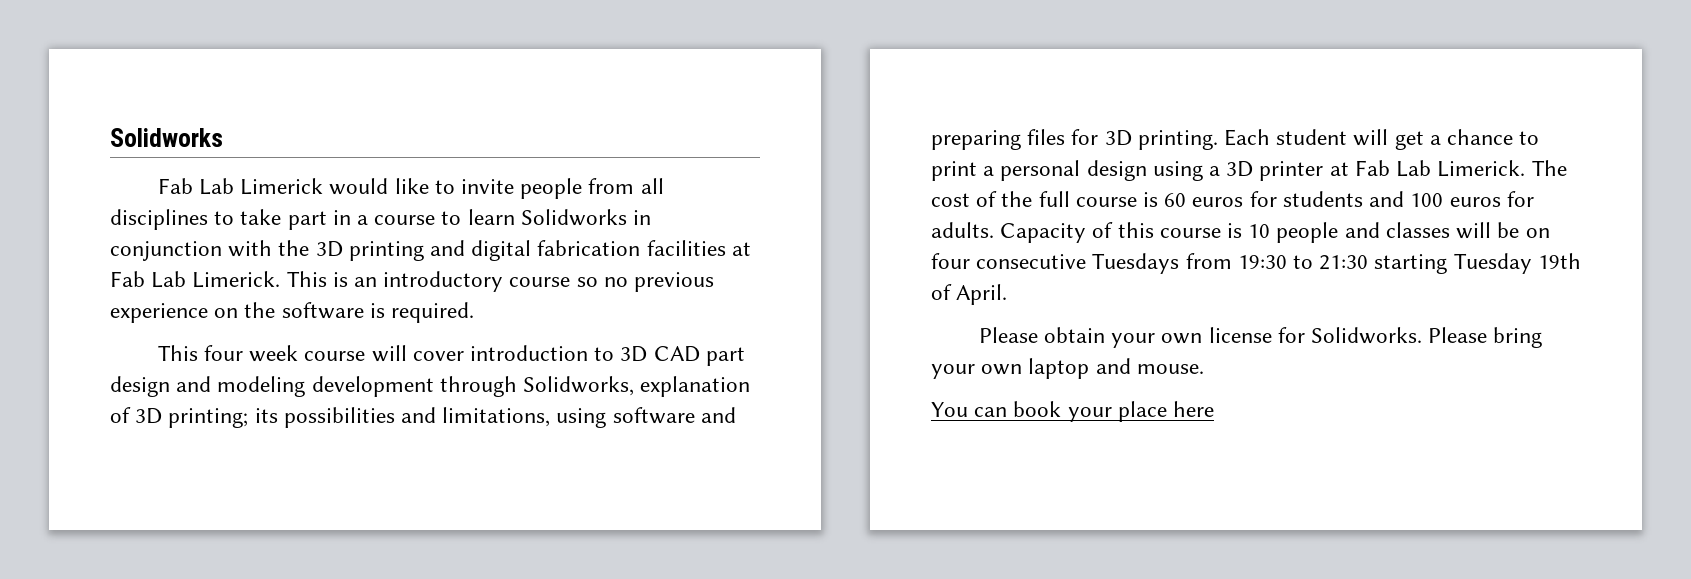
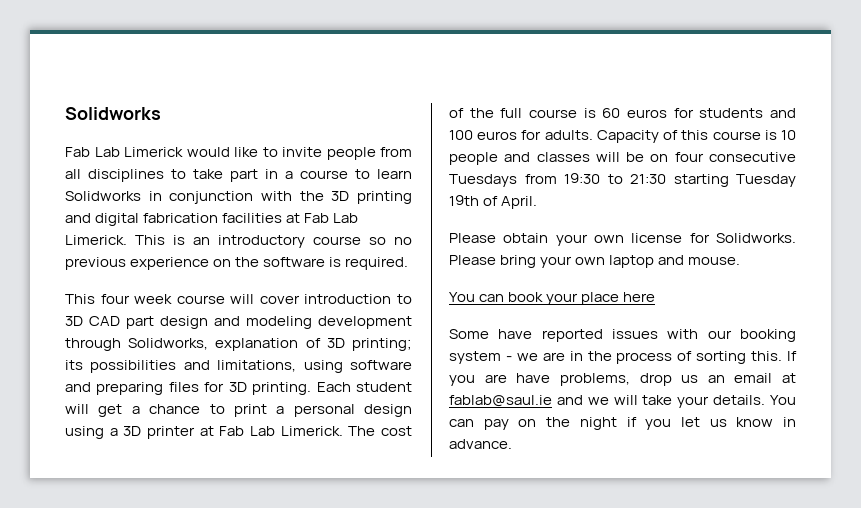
+ Some have reported issues with our booking system - we are in the process of sorting this. If you are have problems, drop us an email at fablab@saul.ie and we will take your details. You can pay on the night if you let us know in advance.

